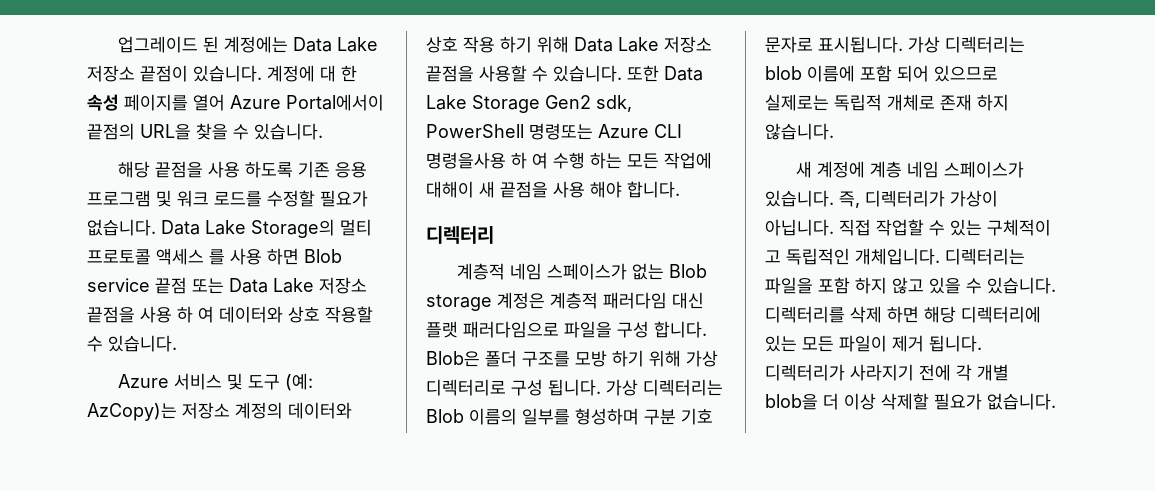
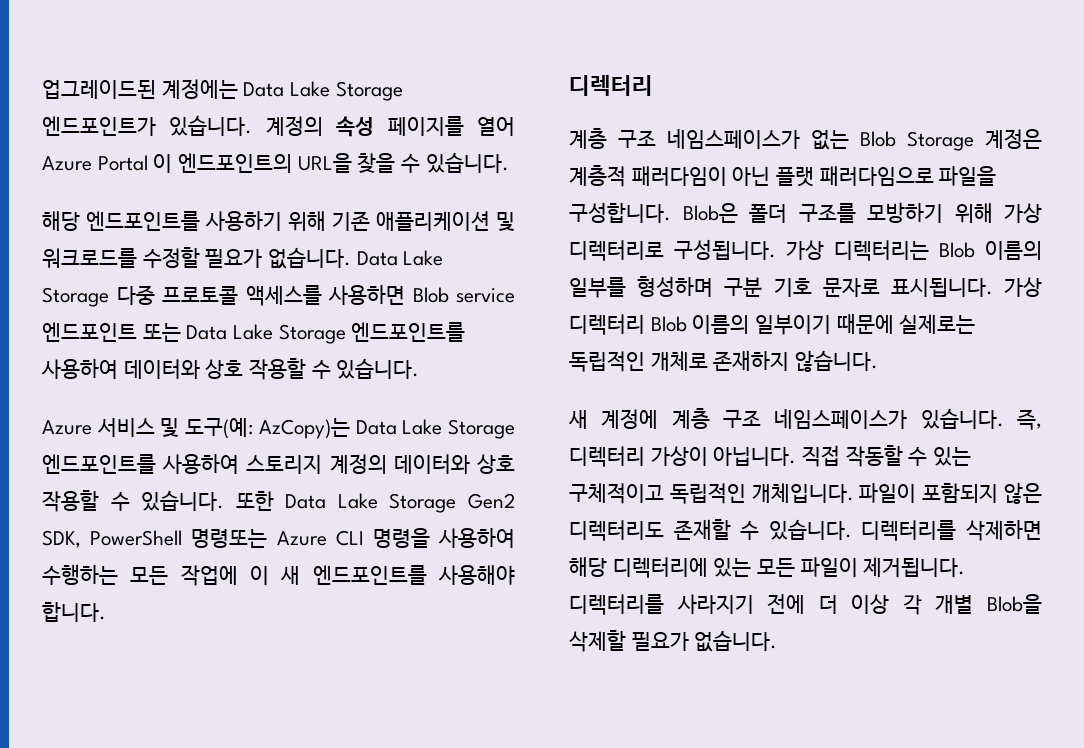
- 업그레이드 된 계정에는 Data Lake 저장소 끝점이 있습니다. 계정에 대 한 속성 페이지를 열어 Azure Portal에서이 끝점의 URL을 찾을 수 있습니다.
+ 업그레이드된 계정에는 Data Lake Storage 엔드포인트가 있습니다. 계정의 속성 페이지를 열어 Azure Portal 이 엔드포인트의 URL을 찾을 수 있습니다.
- 해당 끝점을 사용 하도록 기존 응용 프로그램 및 워크 로드를 수정할 필요가 없습니다.
+ 해당 엔드포인트를 사용하기 위해 기존 애플리케이션 및 워크로드를 수정할 필요가 없습니다.
- Data Lake Storage의 멀티 프로토콜 액세스 를 사용 하면 Blob service 끝점 또는 Data Lake 저장소 끝점을 사용 하 여 데이터와 상호 작용할 수 있습니다.
+ Data Lake Storage 다중 프로토콜 액세스를 사용하면 Blob service 엔드포인트 또는 Data Lake Storage 엔드포인트를 사용하여 데이터와 상호 작용할 수 있습니다.
- Azure 서비스 및 도구 (예: AzCopy)는 저장소 계정의 데이터와 상호 작용 하기 위해 Data Lake 저장소 끝점을 사용할 수 있습니다.
+ Azure 서비스 및 도구(예: AzCopy)는 Data Lake Storage 엔드포인트를 사용하여 스토리지 계정의 데이터와 상호 작용할 수 있습니다.
- 또한 Data Lake Storage Gen2 sdk, PowerShell 명령또는 Azure CLI 명령을사용 하 여 수행 하는 모든 작업에 대해이 새 끝점을 사용 해야 합니다.
+ 또한 Data Lake Storage Gen2 SDK, PowerShell 명령또는 Azure CLI 명령을 사용하여 수행하는 모든 작업에 이 새 엔드포인트를 사용해야 합니다.
- 계층적 네임 스페이스가 없는 Blob storage 계정은 계층적 패러다임 대신 플랫 패러다임으로 파일을 구성 합니다.
+ 계층 구조 네임스페이스가 없는 Blob Storage 계정은 계층적 패러다임이 아닌 플랫 패러다임으로 파일을 구성합니다.
- Blob은 폴더 구조를 모방 하기 위해 가상 디렉터리로 구성 됩니다.
+ Blob은 폴더 구조를 모방하기 위해 가상 디렉터리로 구성됩니다.
- 가상 디렉터리는 blob 이름에 포함 되어 있으므로 실제로는 독립적 개체로 존재 하지 않습니다.
+ 가상 디렉터리 Blob 이름의 일부이기 때문에 실제로는 독립적인 개체로 존재하지 않습니다.
- 새 계정에 계층 네임 스페이스가 있습니다.
+ 새 계정에 계층 구조 네임스페이스가 있습니다.
- 즉, 디렉터리가 가상이 아닙니다.
+ 즉, 디렉터리 가상이 아닙니다.
- 직접 작업할 수 있는 구체적이 고 독립적인 개체입니다. 디렉터리는 파일을 포함 하지 않고 있을 수 있습니다.
+ 직접 작동할 수 있는 구체적이고 독립적인 개체입니다. 파일이 포함되지 않은 디렉터리도 존재할 수 있습니다.
- 디렉터리를 삭제 하면 해당 디렉터리에 있는 모든 파일이 제거 됩니다. 디렉터리가 사라지기 전에 각 개별 blob을 더 이상 삭제할 필요가 없습니다.
+ 디렉터리를 삭제하면 해당 디렉터리에 있는 모든 파일이 제거됩니다. 디렉터리를 사라지기 전에 더 이상 각 개별 Blob을 삭제할 필요가 없습니다.

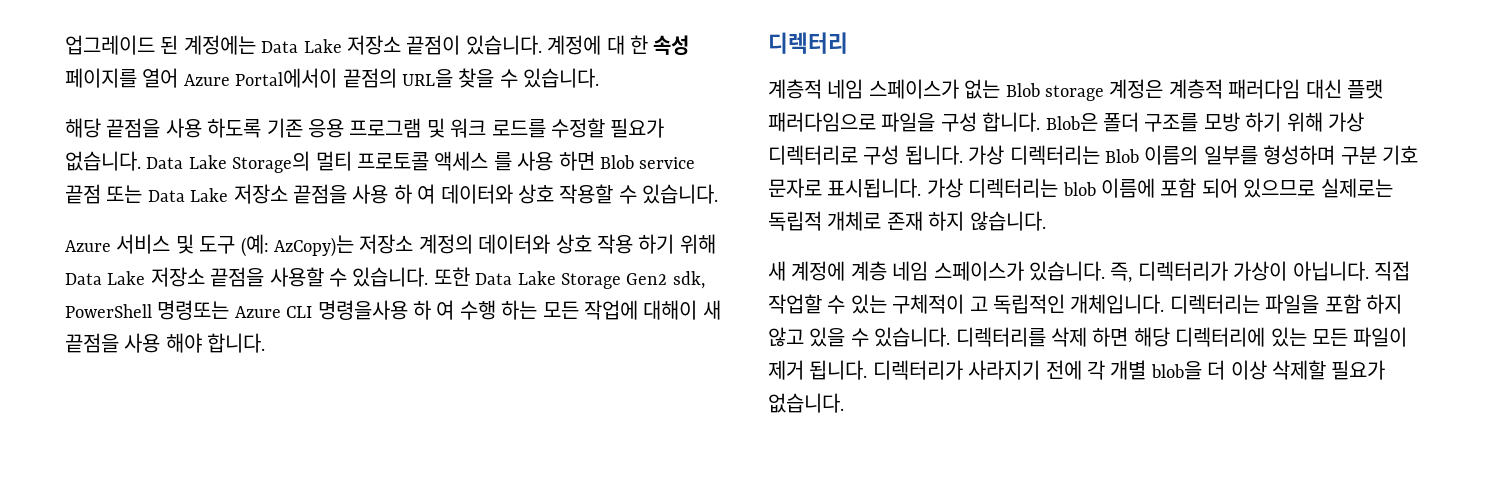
- 업그레이드된 계정에는 Data Lake Storage 엔드포인트가 있습니다. 계정의 속성 페이지를 열어 Azure Portal 이 엔드포인트의 URL을 찾을 수 있습니다.
+ 업그레이드 된 계정에는 Data Lake 저장소 끝점이 있습니다. 계정에 대 한 속성 페이지를 열어 Azure Portal에서이 끝점의 URL을 찾을 수 있습니다.
- 해당 엔드포인트를 사용하기 위해 기존 애플리케이션 및 워크로드를 수정할 필요가 없습니다.
+ 해당 끝점을 사용 하도록 기존 응용 프로그램 및 워크 로드를 수정할 필요가 없습니다.
- Data Lake Storage 다중 프로토콜 액세스를 사용하면 Blob service 엔드포인트 또는 Data Lake Storage 엔드포인트를 사용하여 데이터와 상호 작용할 수 있습니다.
+ Data Lake Storage의 멀티 프로토콜 액세스 를 사용 하면 Blob service 끝점 또는 Data Lake 저장소 끝점을 사용 하 여 데이터와 상호 작용할 수 있습니다.
- Azure 서비스 및 도구(예: AzCopy)는 Data Lake Storage 엔드포인트를 사용하여 스토리지 계정의 데이터와 상호 작용할 수 있습니다.
+ Azure 서비스 및 도구 (예: AzCopy)는 저장소 계정의 데이터와 상호 작용 하기 위해 Data Lake 저장소 끝점을 사용할 수 있습니다.
- 또한 Data Lake Storage Gen2 SDK, PowerShell 명령또는 Azure CLI 명령을 사용하여 수행하는 모든 작업에 이 새 엔드포인트를 사용해야 합니다.
+ 또한 Data Lake Storage Gen2 sdk, PowerShell 명령또는 Azure CLI 명령을사용 하 여 수행 하는 모든 작업에 대해이 새 끝점을 사용 해야 합니다.
- 계층 구조 네임스페이스가 없는 Blob Storage 계정은 계층적 패러다임이 아닌 플랫 패러다임으로 파일을 구성합니다.
+ 계층적 네임 스페이스가 없는 Blob storage 계정은 계층적 패러다임 대신 플랫 패러다임으로 파일을 구성 합니다.
- Blob은 폴더 구조를 모방하기 위해 가상 디렉터리로 구성됩니다.
+ Blob은 폴더 구조를 모방 하기 위해 가상 디렉터리로 구성 됩니다.
- 가상 디렉터리 Blob 이름의 일부이기 때문에 실제로는 독립적인 개체로 존재하지 않습니다.
+ 가상 디렉터리는 blob 이름에 포함 되어 있으므로 실제로는 독립적 개체로 존재 하지 않습니다.
- 새 계정에 계층 구조 네임스페이스가 있습니다.
+ 새 계정에 계층 네임 스페이스가 있습니다.
- 즉, 디렉터리 가상이 아닙니다.
+ 즉, 디렉터리가 가상이 아닙니다.
- 직접 작동할 수 있는 구체적이고 독립적인 개체입니다. 파일이 포함되지 않은 디렉터리도 존재할 수 있습니다.
+ 직접 작업할 수 있는 구체적이 고 독립적인 개체입니다. 디렉터리는 파일을 포함 하지 않고 있을 수 있습니다.
- 디렉터리를 삭제하면 해당 디렉터리에 있는 모든 파일이 제거됩니다. 디렉터리를 사라지기 전에 더 이상 각 개별 Blob을 삭제할 필요가 없습니다.
+ 디렉터리를 삭제 하면 해당 디렉터리에 있는 모든 파일이 제거 됩니다. 디렉터리가 사라지기 전에 각 개별 blob을 더 이상 삭제할 필요가 없습니다.

